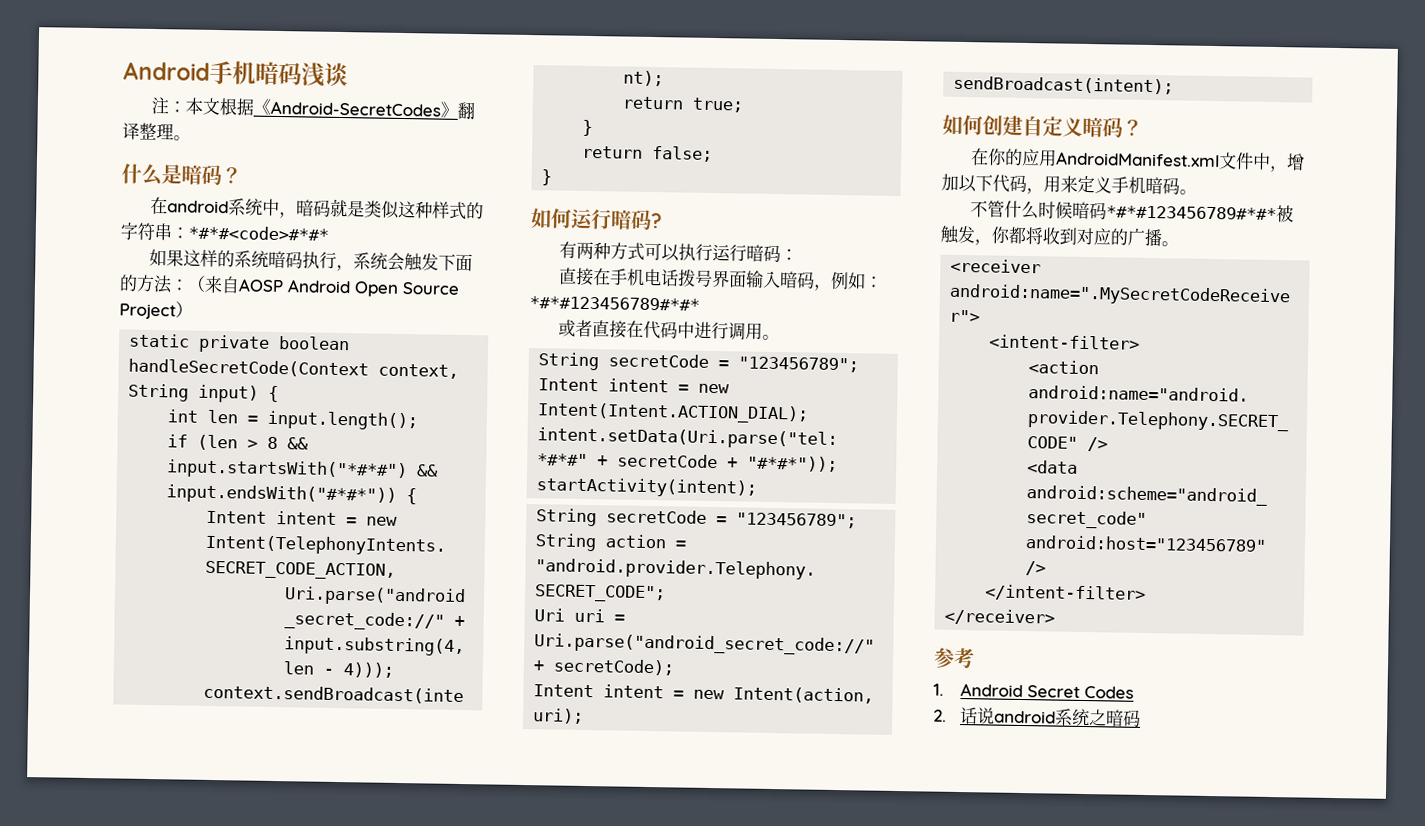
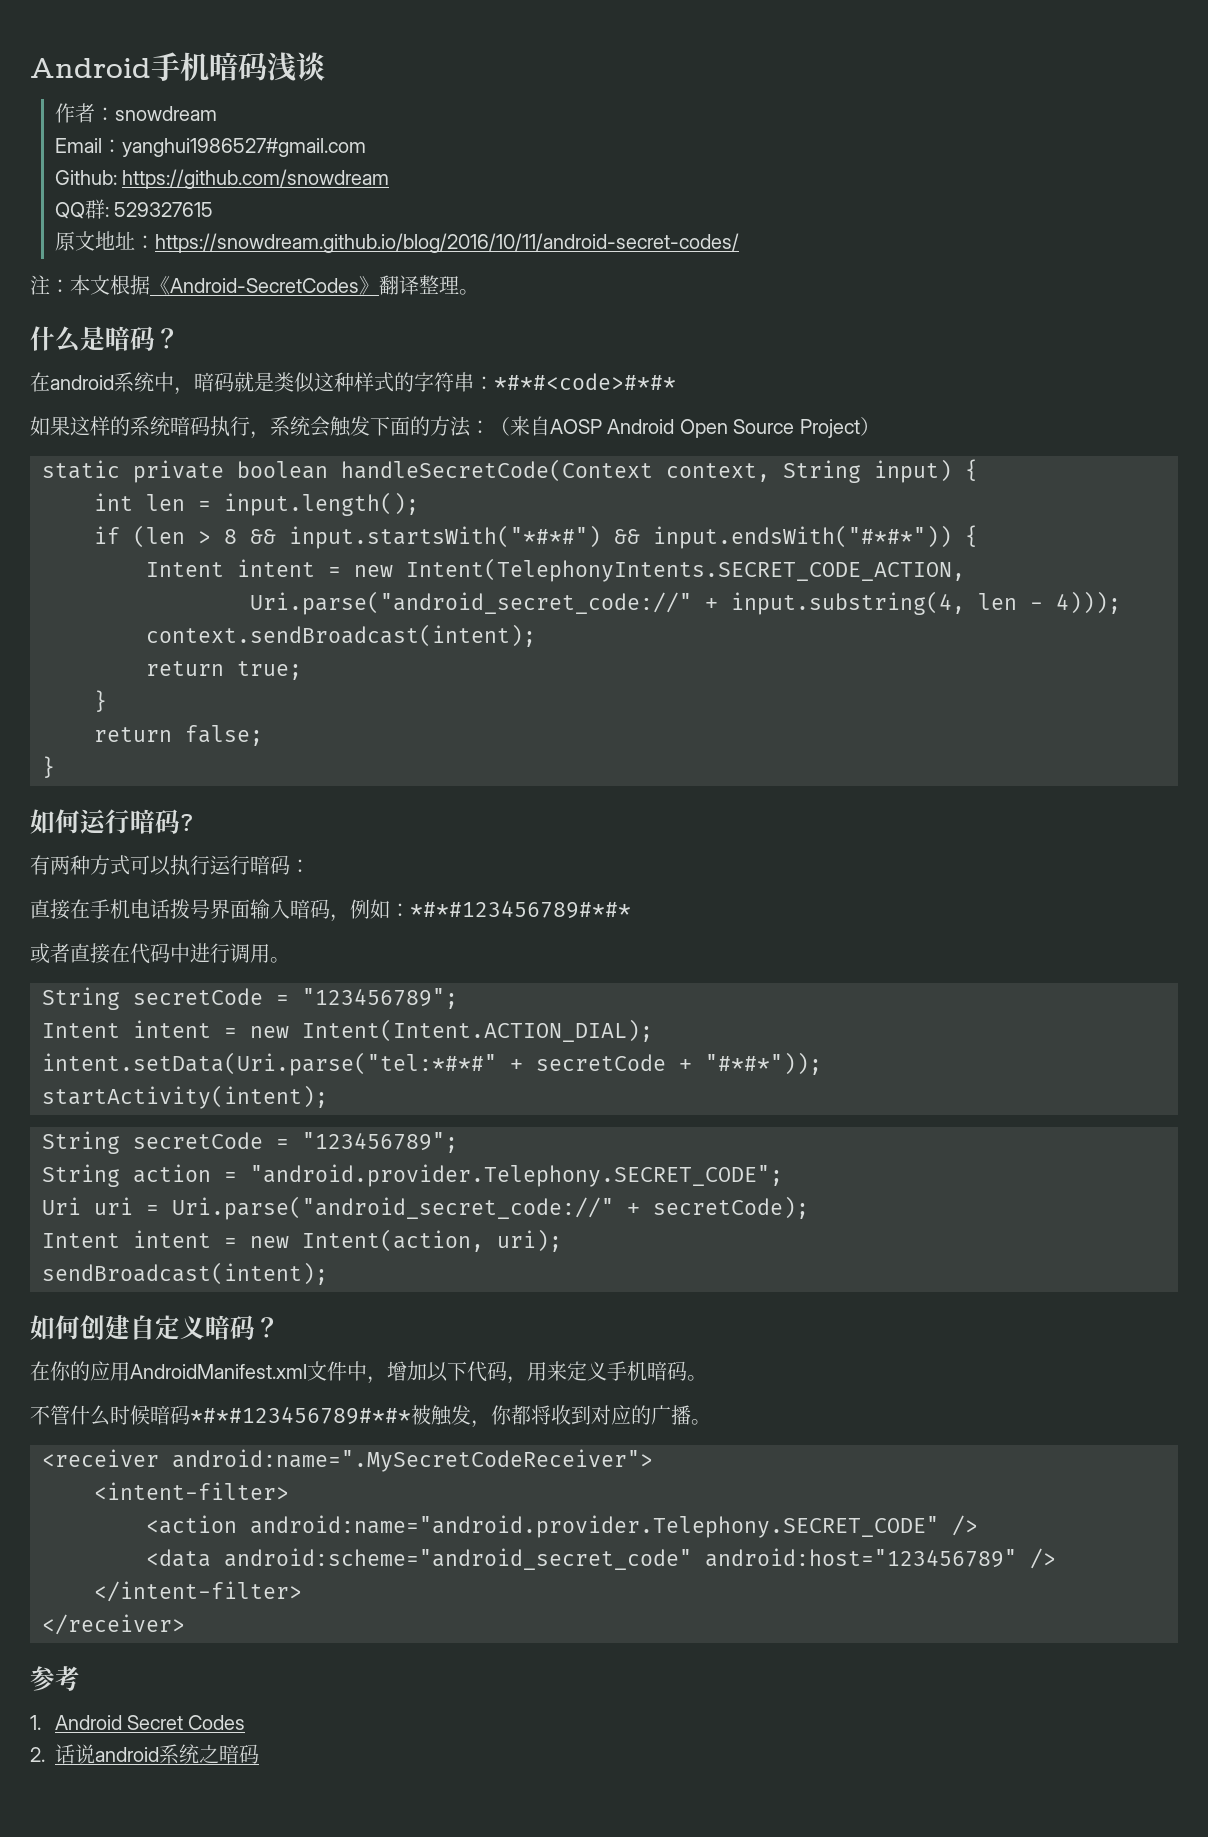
+ 作者：snowdream
+ Email：yanghui1986527#gmail.com
+ Github: https://github.com/snowdream
+ QQ群: 529327615
+ 原文地址：https://snowdream.github.io/blog/2016/10/11/android-secret-codes/

